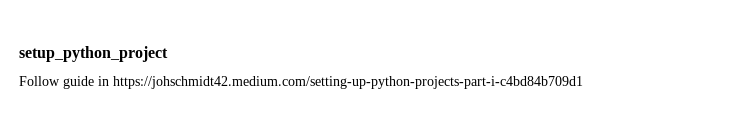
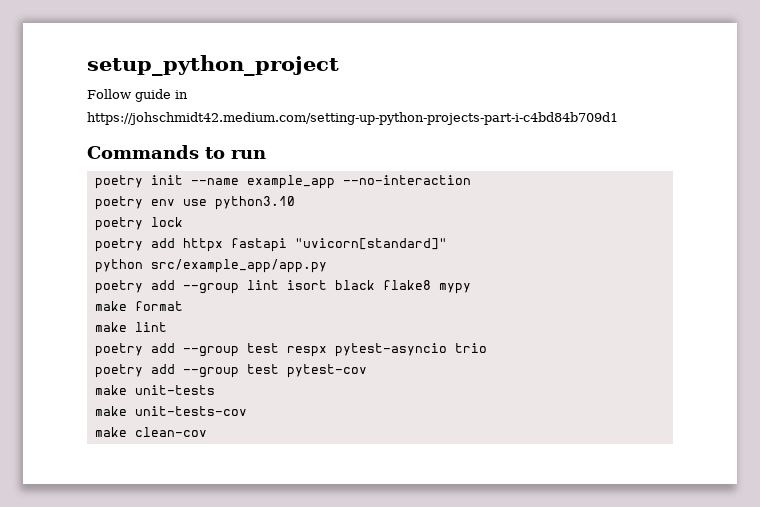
+ Commands to run
+ poetry init --name example_app --no-interaction
+ poetry env use python3.10
+ poetry lock
+ poetry add httpx fastapi "uvicorn[standard]"
+ python src/example_app/app.py
+ poetry add --group lint isort black flake8 mypy
+ make format
+ make lint
+ poetry add --group test respx pytest-asyncio trio
+ poetry add --group test pytest-cov
+ make unit-tests
+ make unit-tests-cov
+ make clean-cov

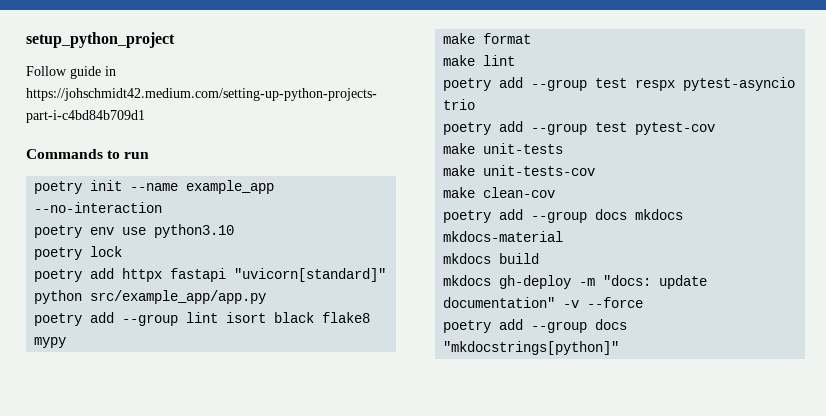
+ poetry add --group docs mkdocs mkdocs-material
+ mkdocs build
+ mkdocs gh-deploy -m "docs: update documentation" -v --force
+ poetry add --group docs "mkdocstrings[python]"

